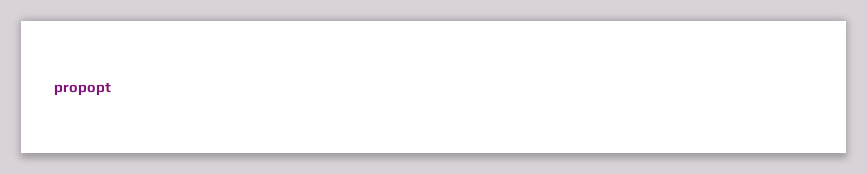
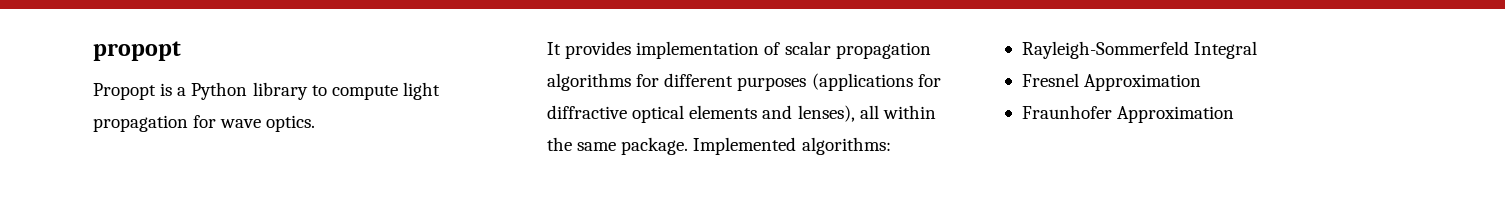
+ Propopt is a Python library to compute light propagation for wave optics.
+ It provides implementation of scalar propagation algorithms for different purposes (applications for diffractive optical elements and lenses), all within the same package. Implemented algorithms:
+ Rayleigh-Sommerfeld Integral
+ Fresnel Approximation
+ Fraunhofer Approximation

